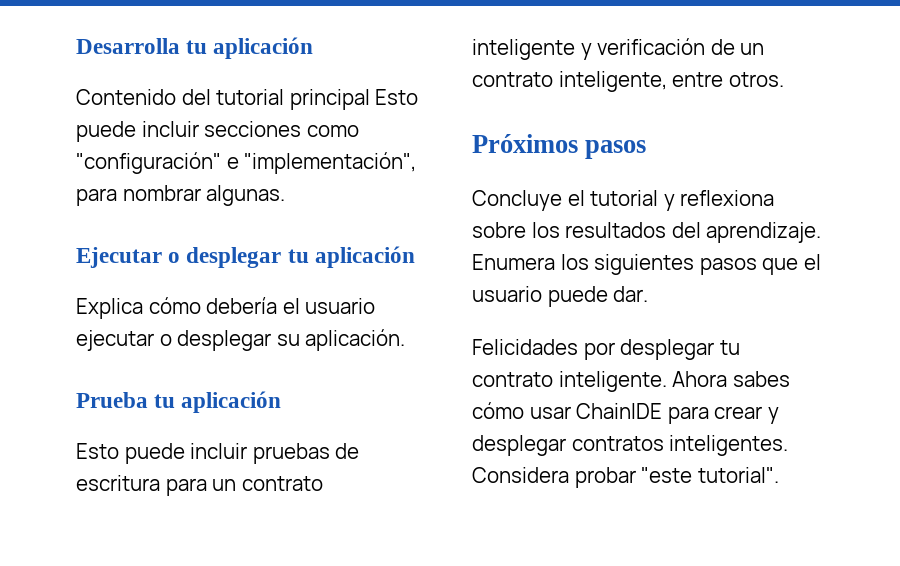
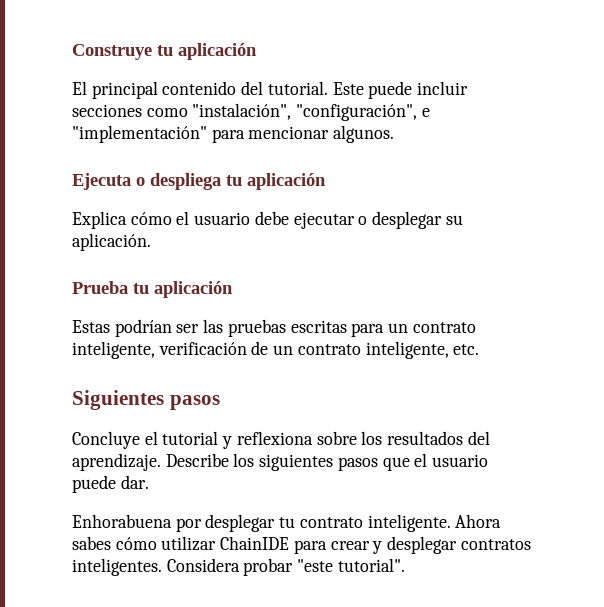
- Desarrolla tu aplicación
- Contenido del tutorial principal Esto puede incluir secciones como "configuración" e "implementación", para nombrar algunas.
- Ejecutar o desplegar tu aplicación
+ Construye tu aplicación
+ El principal contenido del tutorial. Este puede incluir secciones como "instalación", "configuración", e "implementación" para mencionar algunos.
+ Ejecuta o despliega tu aplicación
- Explica cómo debería el usuario ejecutar o desplegar su aplicación.
+ Explica cómo el usuario debe ejecutar o desplegar su aplicación.
- Esto puede incluir pruebas de escritura para un contrato inteligente y verificación de un contrato inteligente, entre otros.
- Próximos pasos
+ Estas podrían ser las pruebas escritas para un contrato inteligente, verificación de un contrato inteligente, etc.
+ Siguientes pasos
- Enumera los siguientes pasos que el usuario puede dar.
+ Describe los siguientes pasos que el usuario puede dar.
- Felicidades por desplegar tu contrato inteligente.
+ Enhorabuena por desplegar tu contrato inteligente.
- Ahora sabes cómo usar ChainIDE para crear y desplegar contratos inteligentes.
+ Ahora sabes cómo utilizar ChainIDE para crear y desplegar contratos inteligentes.

